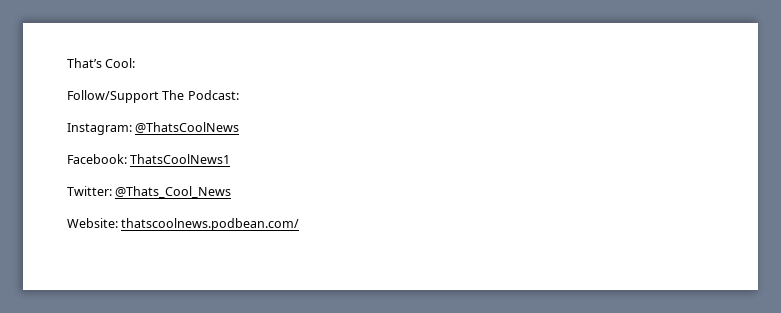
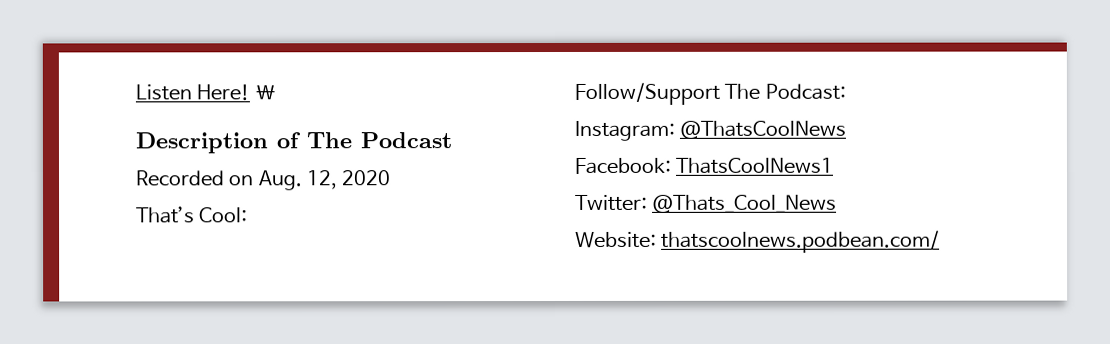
+ Listen Here! \
+ Description of The Podcast
+ Recorded on Aug. 12, 2020

